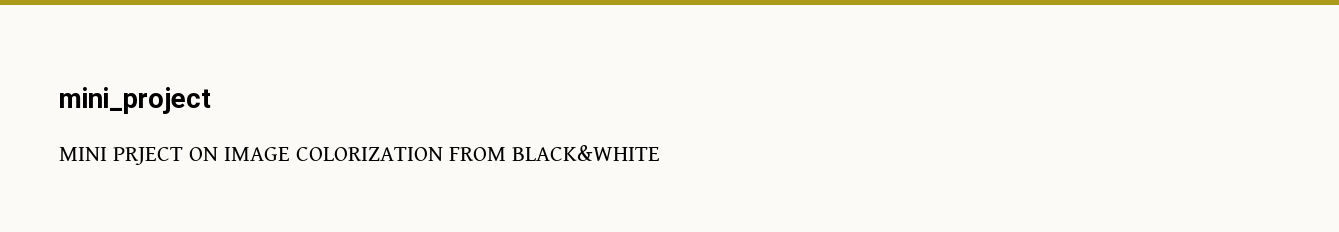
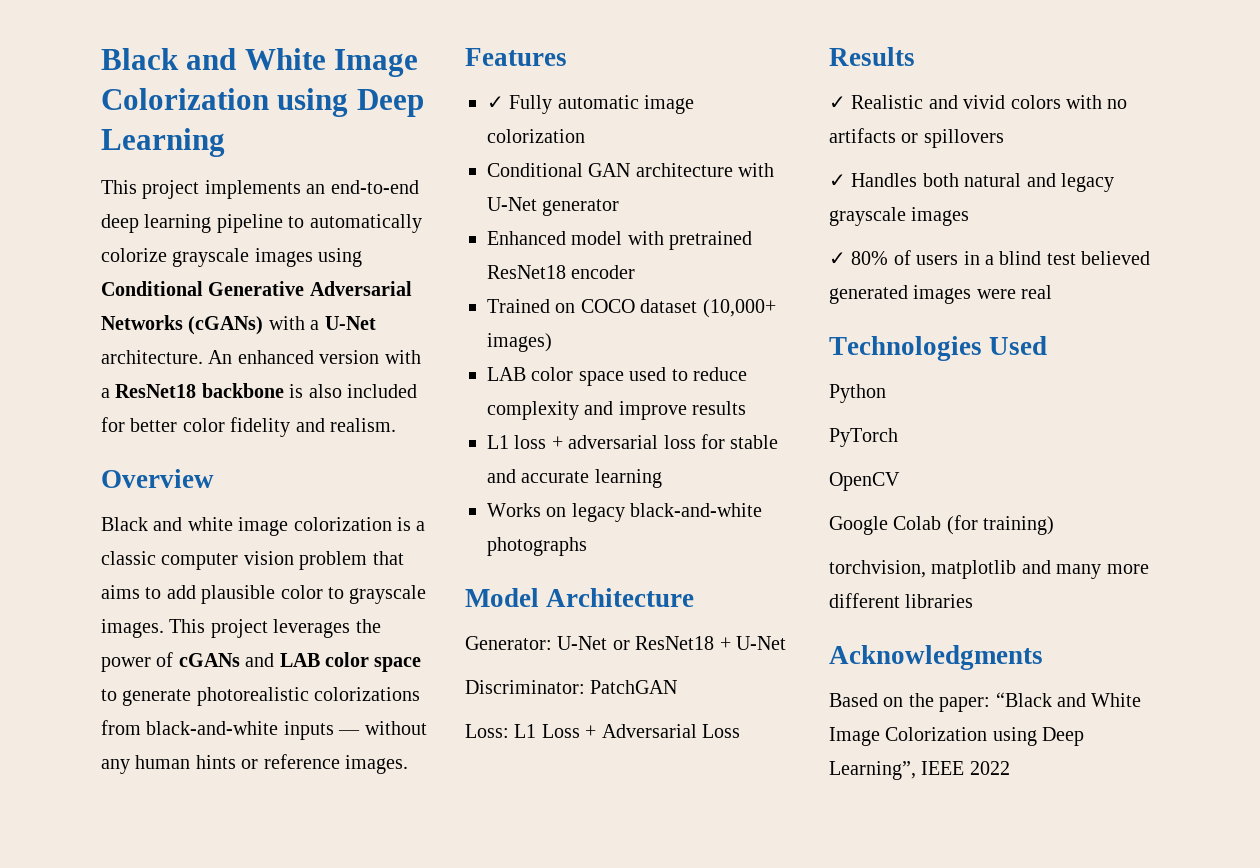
- mini_project
- MINI PRJECT ON IMAGE COLORIZATION FROM BLACK&WHITE
+ Black and White Image Colorization using Deep Learning
+ This project implements an end-to-end deep learning pipeline to automatically colorize grayscale images using Conditional Generative Adversarial Networks (cGANs) with a U-Net architecture. An enhanced version with a ResNet18 backbone is also included for better color fidelity and realism.
+ Overview
+ Black and white image colorization is a classic computer vision problem that aims to add plausible color to grayscale images. This project leverages the power of cGANs and LAB color space to generate photorealistic colorizations from black-and-white inputs — without any human hints or reference images.
+ Features
+ ✓ Fully automatic image colorization
+ Conditional GAN architecture with U-Net generator
+ Enhanced model with pretrained ResNet18 encoder
+ Trained on COCO dataset (10,000+ images)
+ LAB color space used to reduce complexity and improve results
+ L1 loss + adversarial loss for stable and accurate learning
+ Works on legacy black-and-white photographs
+ Model Architecture
+ Generator: U-Net or ResNet18 + U-Net
+ Discriminator: PatchGAN
+ Loss: L1 Loss + Adversarial Loss
+ Results
+ ✓ Realistic and vivid colors with no artifacts or spillovers
+ ✓ Handles both natural and legacy grayscale images
+ ✓ 80% of users in a blind test believed generated images were real
+ Technologies Used
+ Python
+ PyTorch
+ OpenCV
+ Google Colab (for training)
+ torchvision, matplotlib and many more different libraries
+ Acknowledgments
+ Based on the paper: “Black and White Image Colorization using Deep Learning”, IEEE 2022

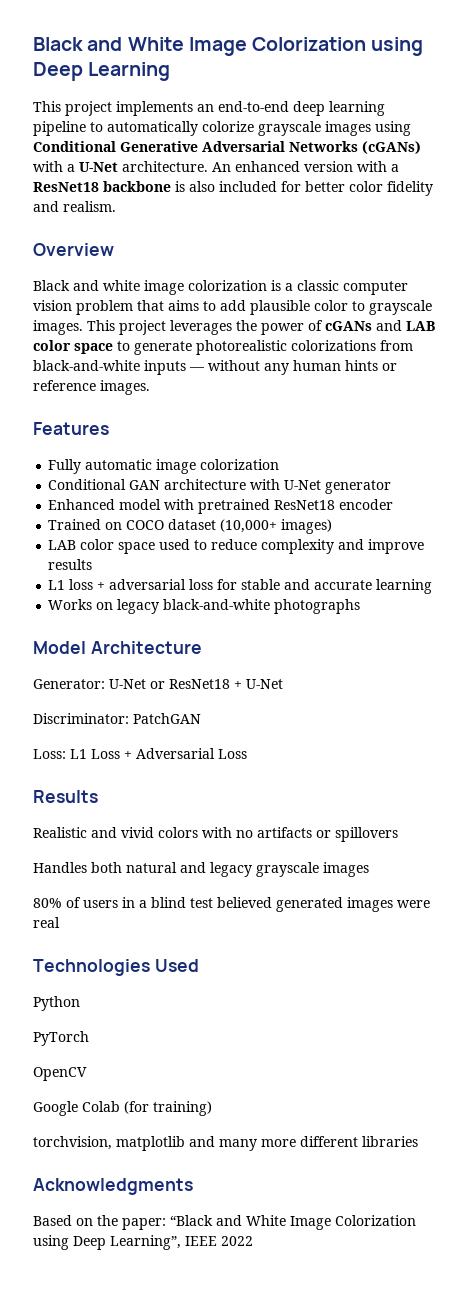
- ✓ Fully automatic image colorization
+ Fully automatic image colorization
- ✓ Realistic and vivid colors with no artifacts or spillovers
+ Realistic and vivid colors with no artifacts or spillovers
- ✓ Handles both natural and legacy grayscale images
+ Handles both natural and legacy grayscale images
- ✓ 80% of users in a blind test believed generated images were real
+ 80% of users in a blind test believed generated images were real

